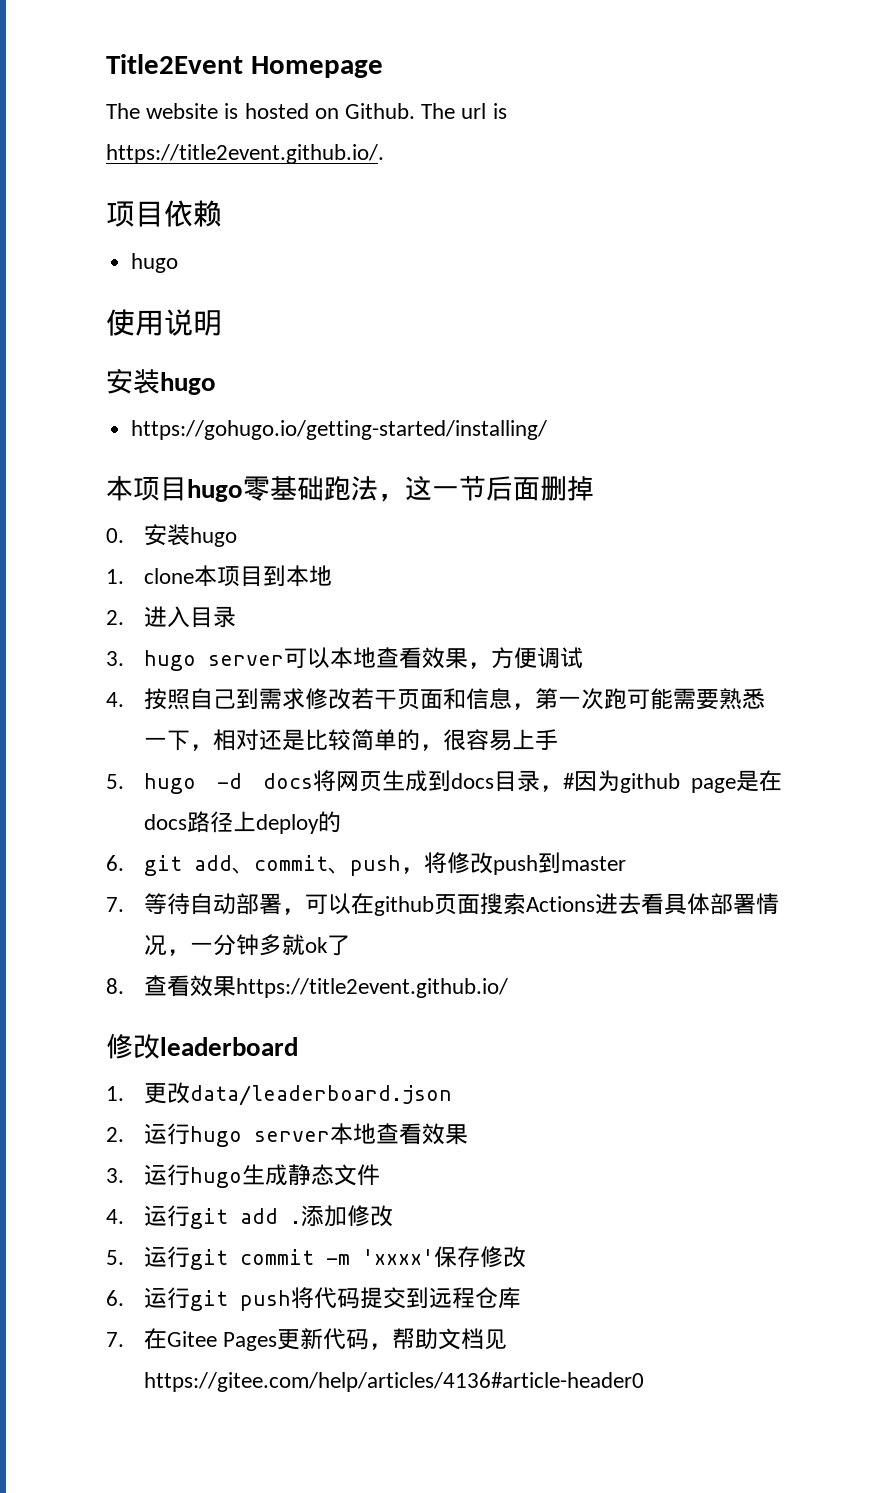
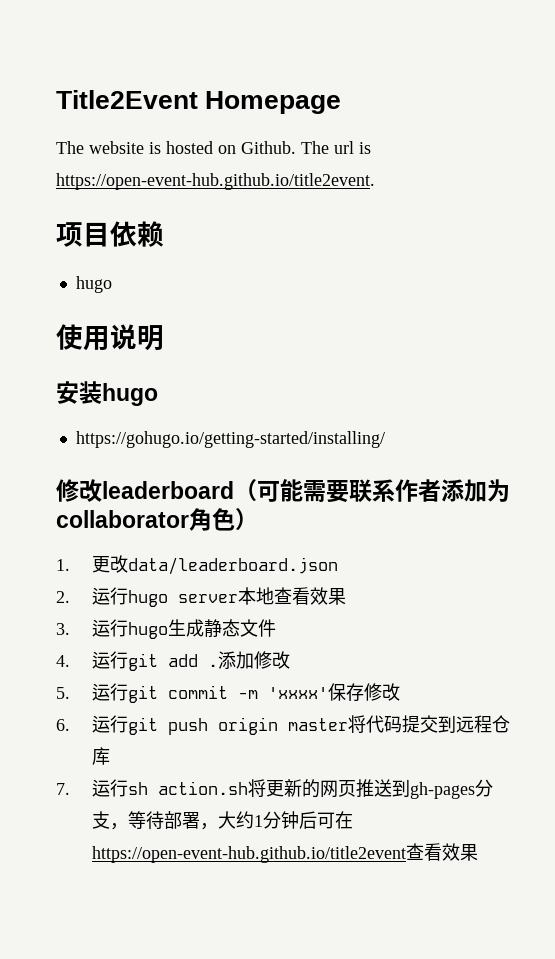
- The url is https://title2event.github.io/.
+ The url is https://open-event-hub.github.io/title2event.
- 本项目hugo零基础跑法，这一节后面删掉
- 0.安装hugo
- 1. clone本项目到本地
- 2.进入目录
- 3. hugo server可以本地查看效果，方便调试
- 4.按照自己到需求修改若干页面和信息，第一次跑可能需要熟悉一下，相对还是比较简单的，很容易上手
- 5. hugo -d docs将网页生成到docs目录，#因为github page是在docs路径上deploy的
- 6. git add、commit、push，将修改push到master
- 7.等待自动部署，可以在github页面搜索Actions进去看具体部署情况，一分钟多就ok了
- 8.查看效果https://title2event.github.io/
- 修改leaderboard
+ 修改leaderboard（可能需要联系作者添加为collaborator角色）
- 6.运行git push将代码提交到远程仓库
+ 6.运行git push origin master将代码提交到远程仓库
- 7.在Gitee Pages更新代码，帮助文档见https://gitee.com/help/articles/4136#article-header0
+ 7.运行sh action.sh将更新的网页推送到gh-pages分支，等待部署，大约1分钟后可在https://open-event-hub.github.io/title2event查看效果

